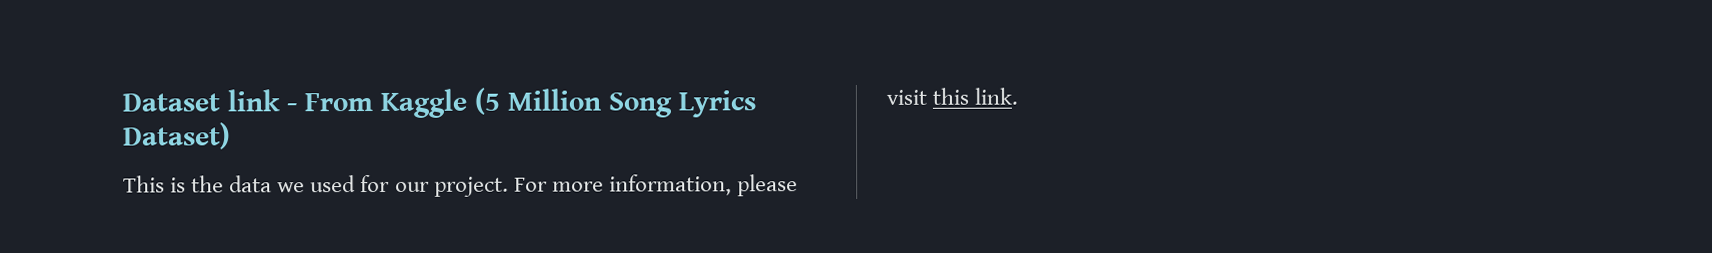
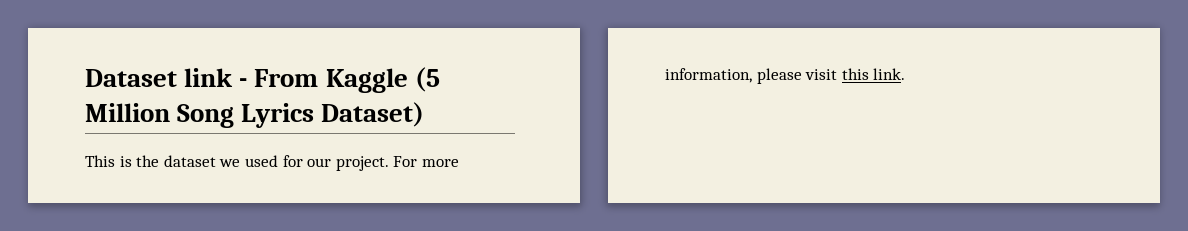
- This is the data we used for our project.
+ This is the dataset we used for our project.

